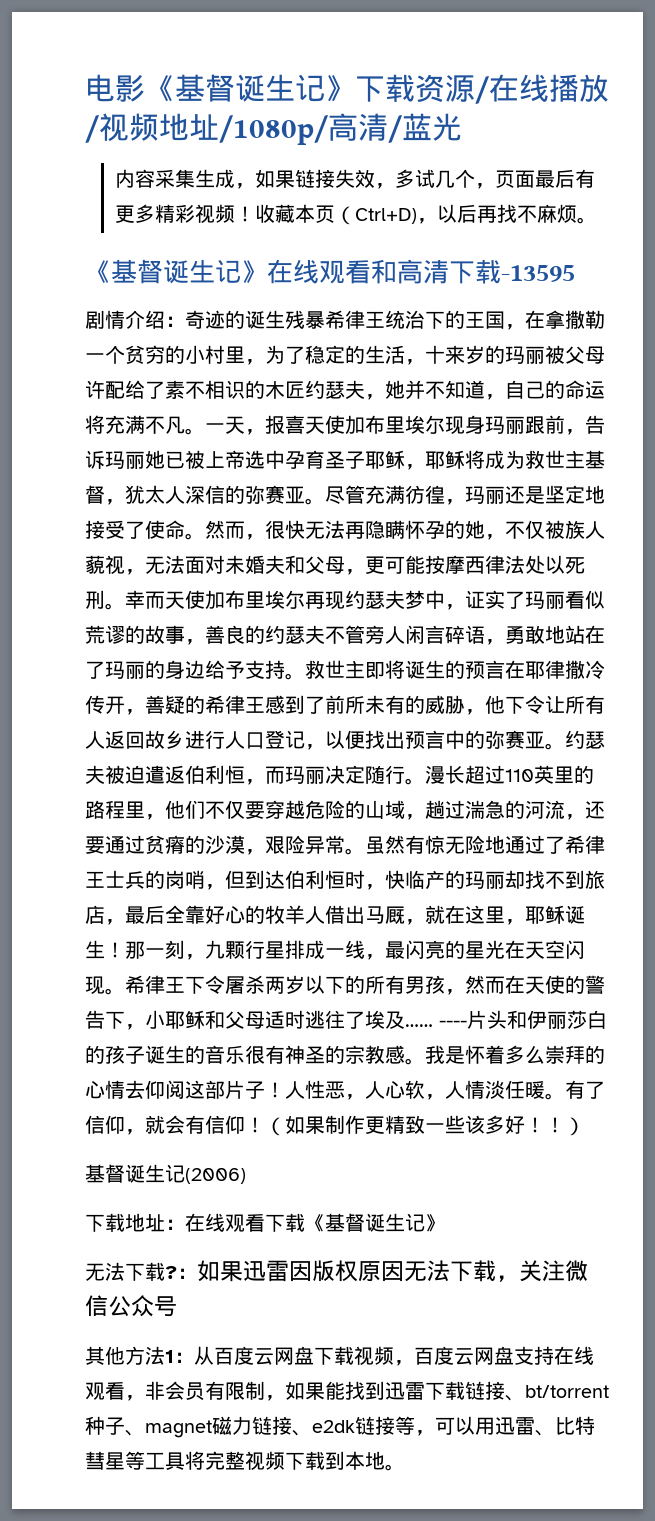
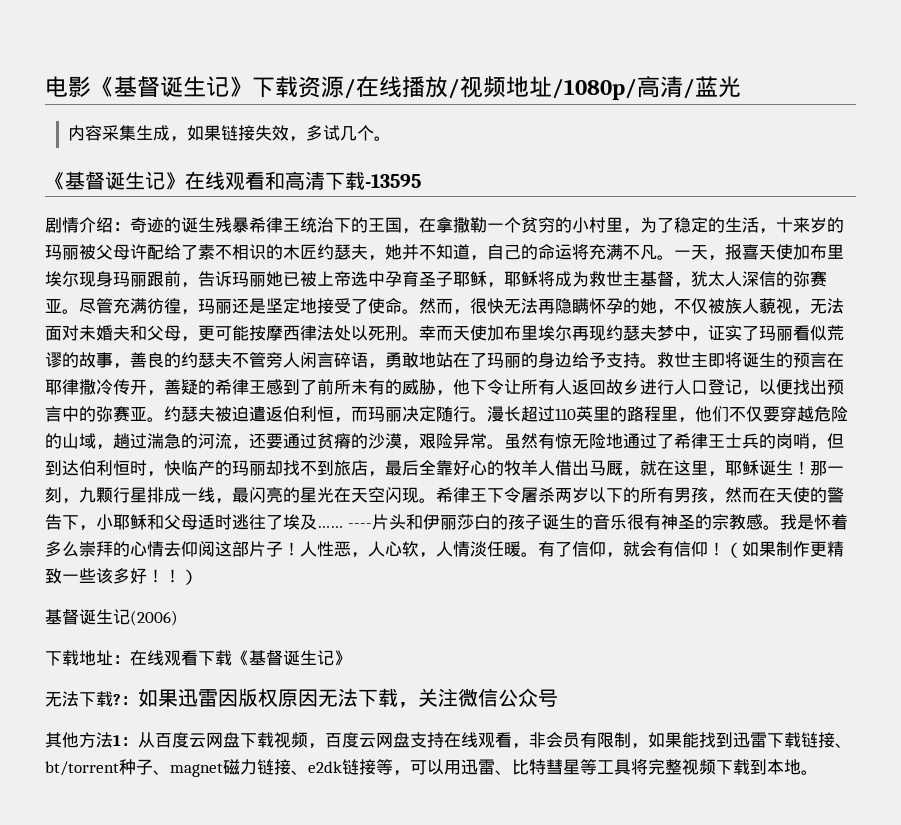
- 内容采集生成，如果链接失效，多试几个，页面最后有更多精彩视频！收藏本页（Ctrl+D)，以后再找不麻烦。
+ 内容采集生成，如果链接失效，多试几个。

